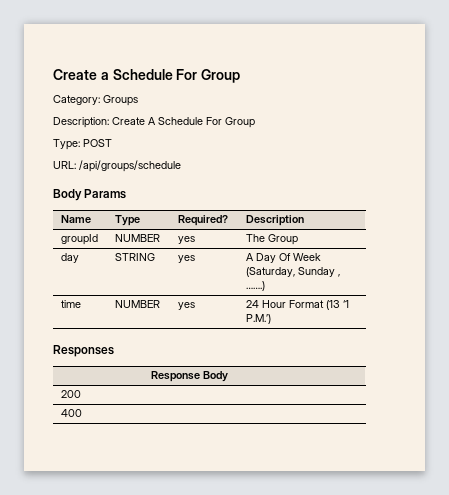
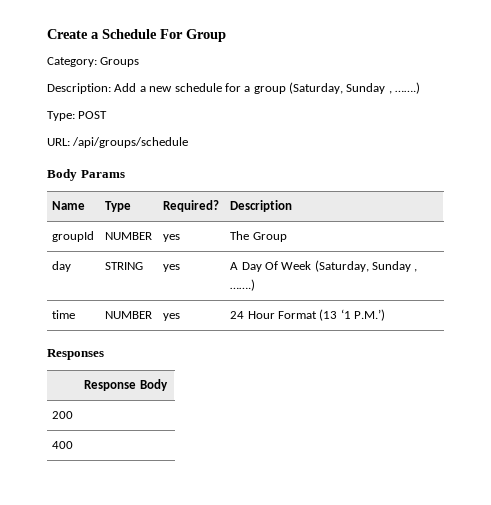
- Description: Create A Schedule For Group
+ Description: Add a new schedule for a group (Saturday, Sunday , …….)

